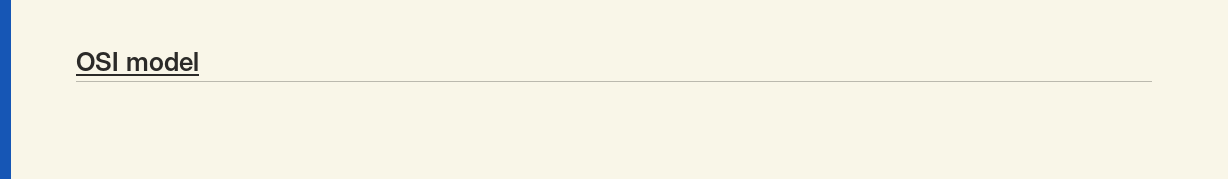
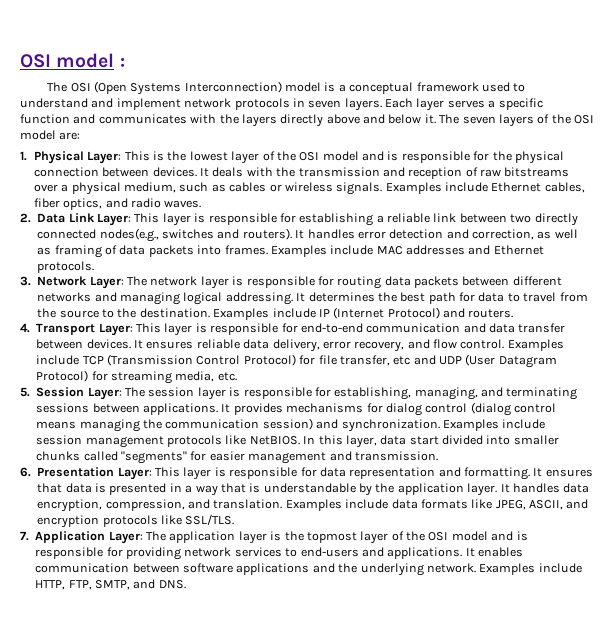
- OSI model
+ OSI model :
+ The OSI (Open Systems Interconnection) model is a conceptual framework used to understand and implement network protocols in seven layers. Each layer serves a specific function and communicates with the layers directly above and below it. The seven layers of the OSI model are:
+ 1. Physical Layer: This is the lowest layer of the OSI model and is responsible for the physical connection between devices. It deals with the transmission and reception of raw bitstreams over a physical medium, such as cables or wireless signals. Examples include Ethernet cables, fiber optics, and radio waves.
+ 2. Data Link Layer: This layer is responsible for establishing a reliable link between two directly connected nodes(e.g., switches and routers). It handles error detection and correction, as well as framing of data packets into frames. Examples include MAC addresses and Ethernet protocols.
+ 3. Network Layer: The network layer is responsible for routing data packets between different networks and managing logical addressing. It determines the best path for data to travel from the source to the destination. Examples include IP (Internet Protocol) and routers.
+ 4. Transport Layer: This layer is responsible for end-to-end communication and data transfer between devices. It ensures reliable data delivery, error recovery, and flow control. Examples include TCP (Transmission Control Protocol) for file transfer, etc and UDP (User Datagram Protocol) for streaming media, etc.
+ 5. Session Layer: The session layer is responsible for establishing, managing, and terminating sessions between applications. It provides mechanisms for dialog control (dialog control means managing the communication session) and synchronization. Examples include session management protocols like NetBIOS. In this layer, data start divided into smaller chunks called "segments" for easier management and transmission.
+ 6. Presentation Layer: This layer is responsible for data representation and formatting. It ensures that data is presented in a way that is understandable by the application layer. It handles data encryption, compression, and translation. Examples include data formats like JPEG, ASCII, and encryption protocols like SSL/TLS.
+ 7. Application Layer: The application layer is the topmost layer of the OSI model and is responsible for providing network services to end-users and applications. It enables communication between software applications and the underlying network. Examples include HTTP, FTP, SMTP, and DNS.

